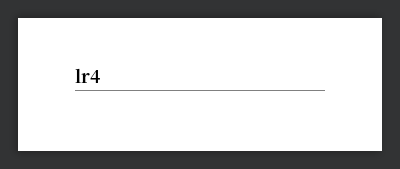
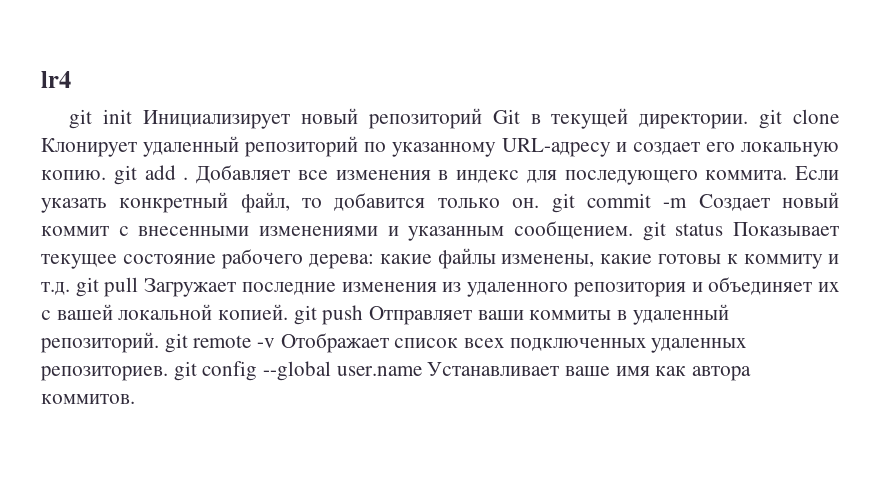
+ git init Инициализирует новый репозиторий Git в текущей директории. git clone Клонирует удаленный репозиторий по указанному URL-адресу и создает его локальную копию. git add . Добавляет все изменения в индекс для последующего коммита. Если указать конкретный файл, то добавится только он. git commit -m Создает новый коммит с внесенными изменениями и указанным сообщением. git status Показывает текущее состояние рабочего дерева: какие файлы изменены, какие готовы к коммиту и т.д. git pull Загружает последние изменения из удаленного репозитория и объединяет их с вашей локальной копией. git push Отправляет ваши коммиты в удаленный репозиторий. git remote -v Отображает список всех подключенных удаленных репозиториев. git config --global user.name Устанавливает ваше имя как автора коммитов.

